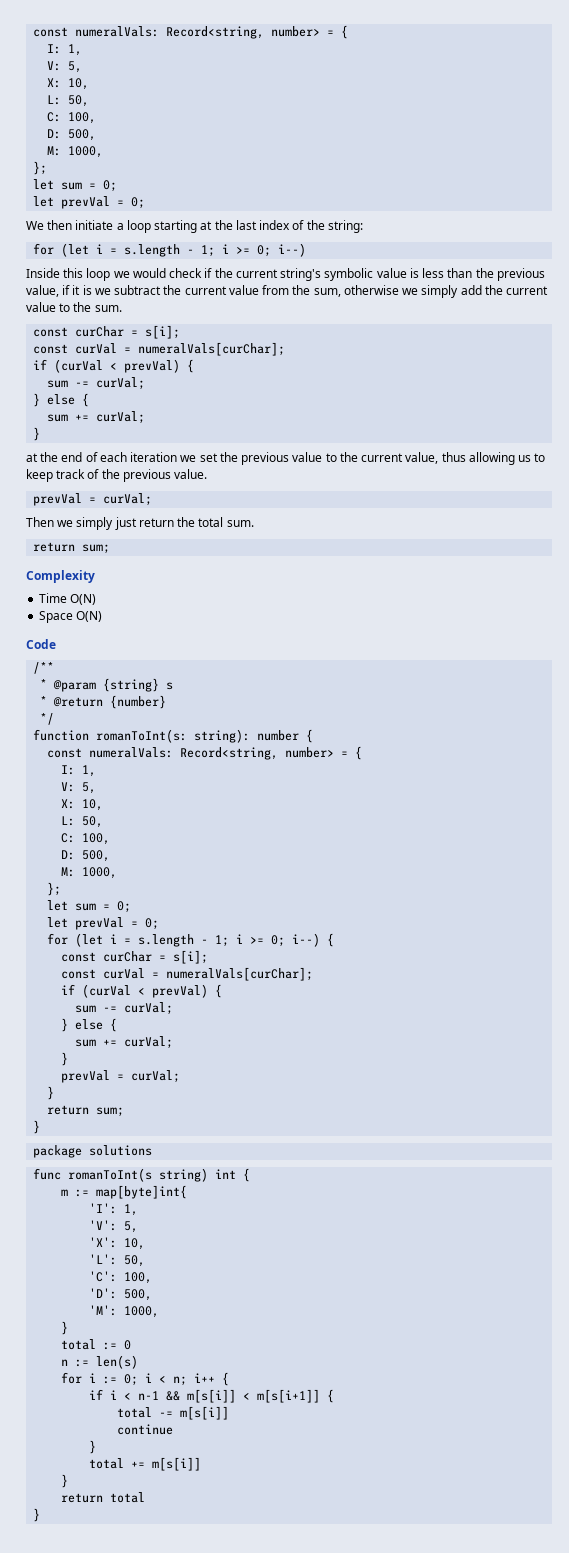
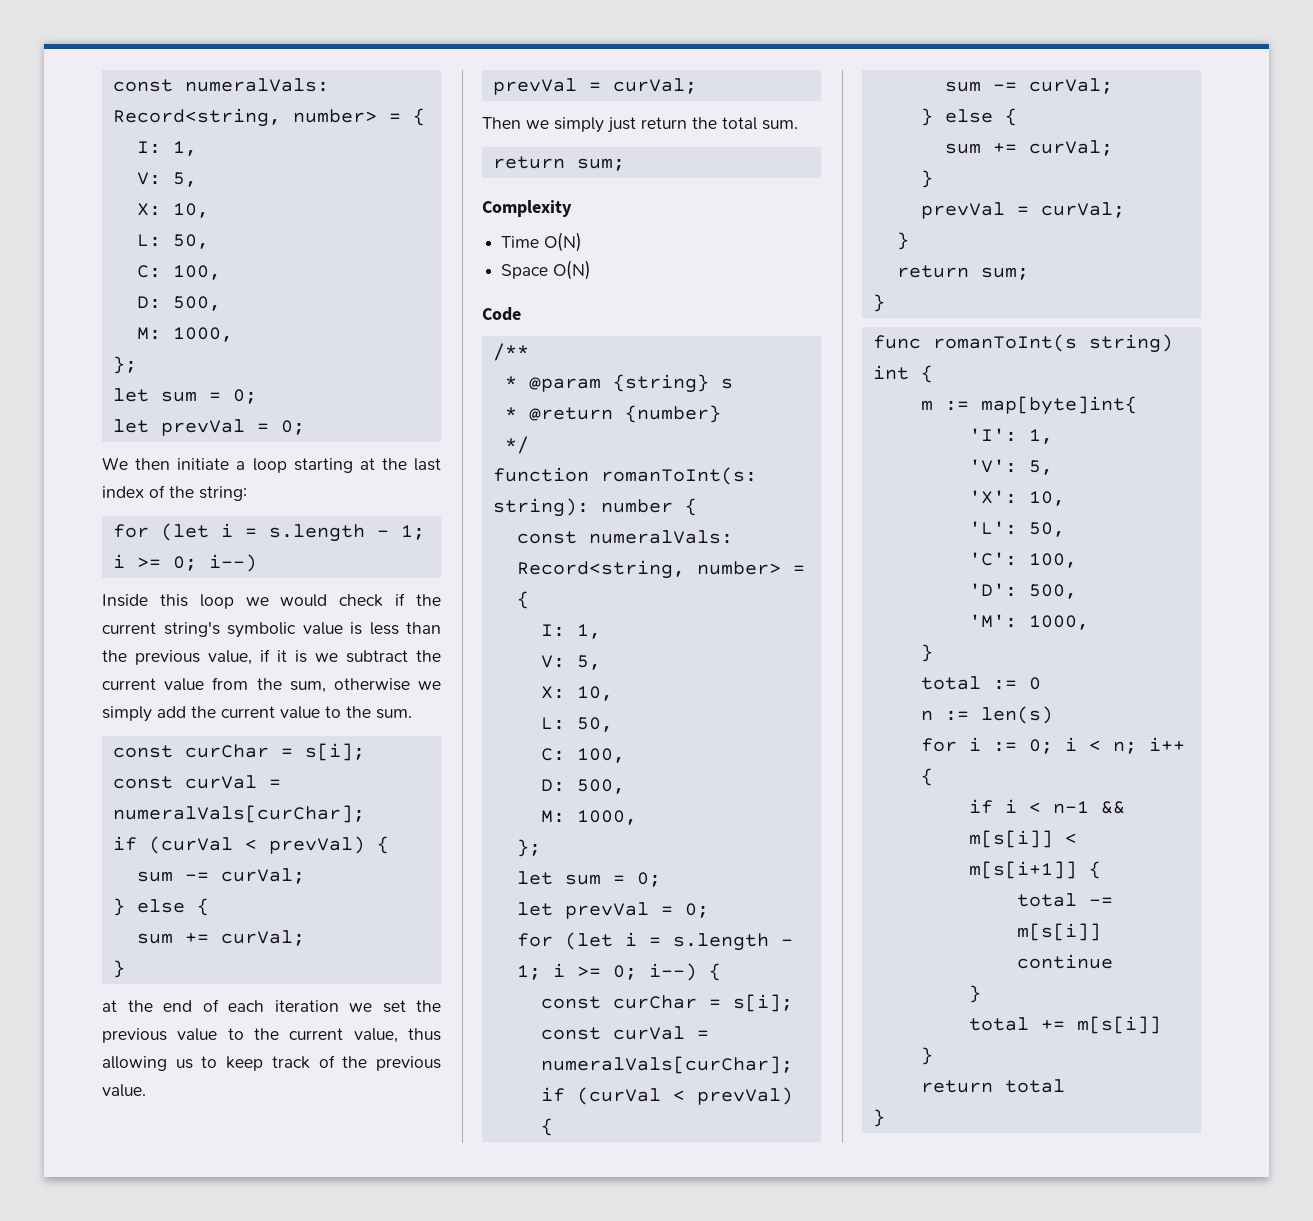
- package solutions

